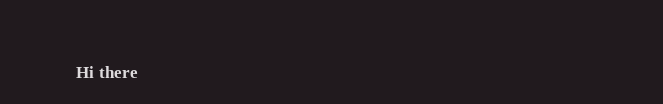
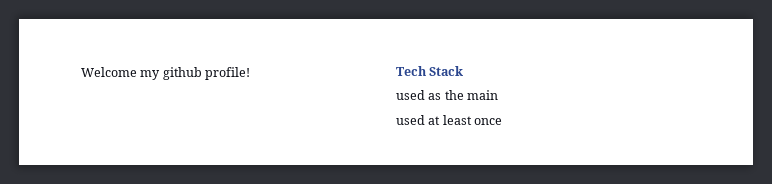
- Hi there
+ Welcome my github profile!
+ Tech Stack
+ used as the main
+ used at least once

